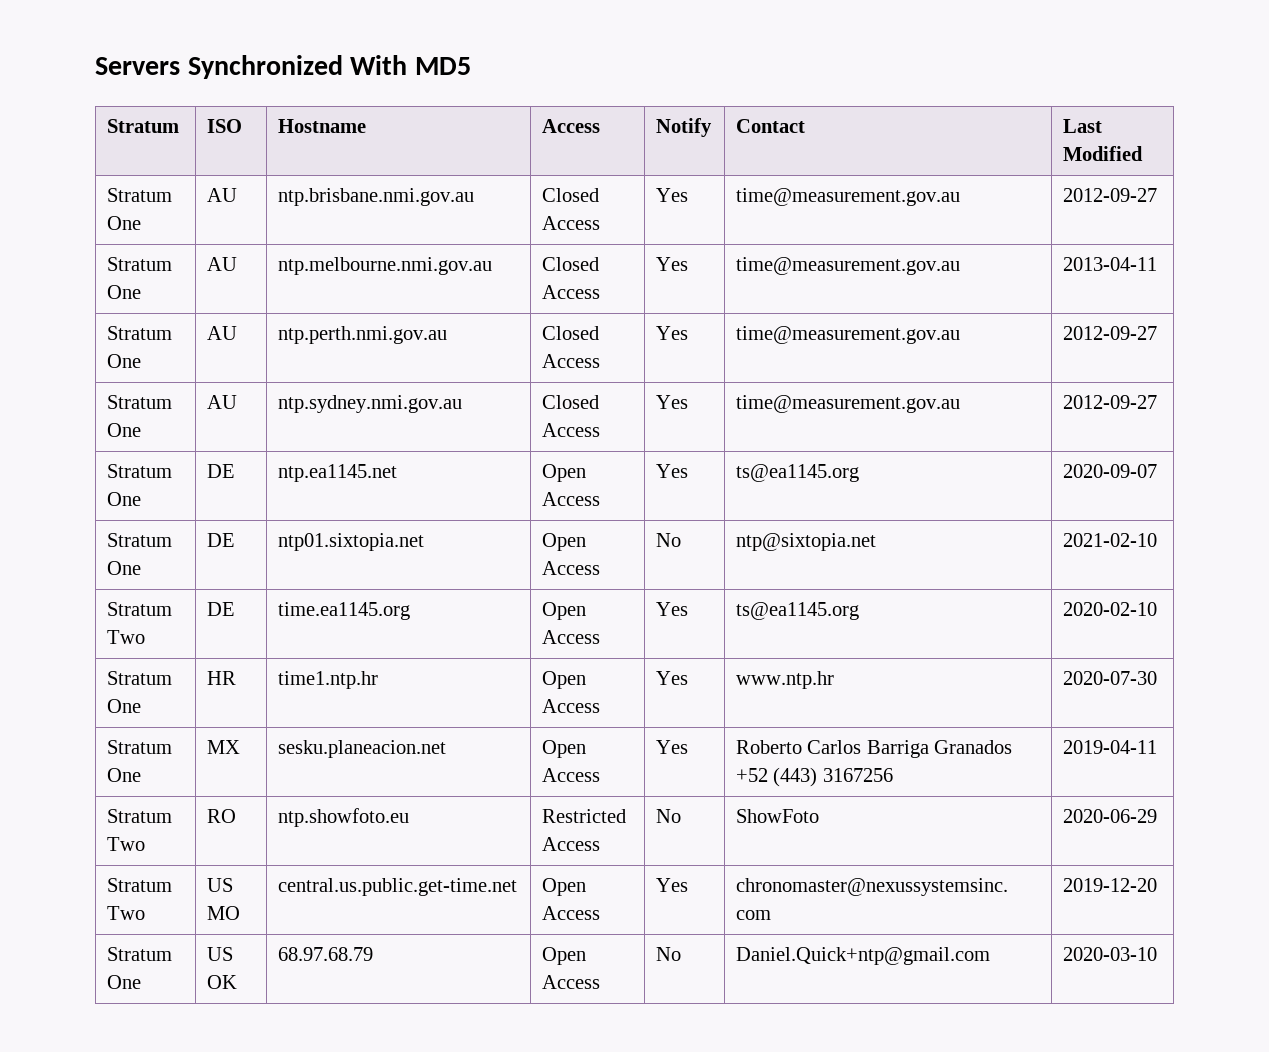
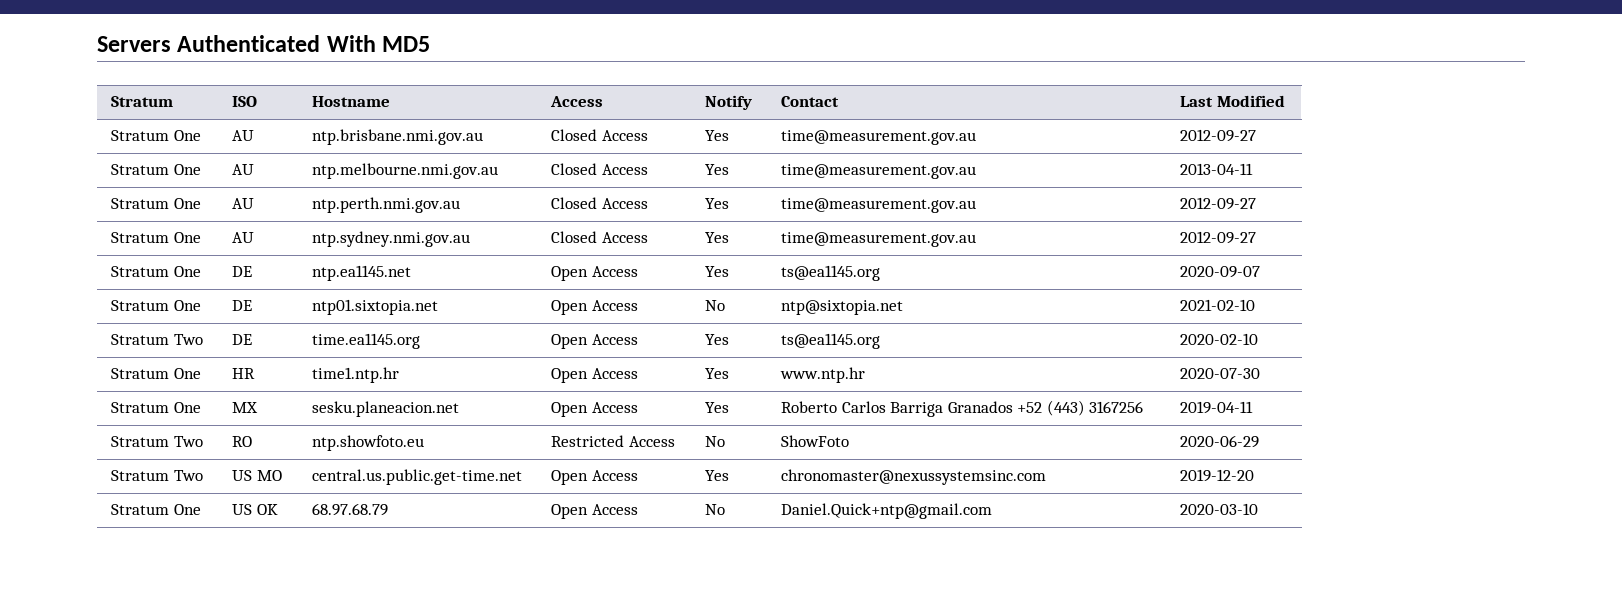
- Servers Synchronized With MD5
+ Servers Authenticated With MD5

